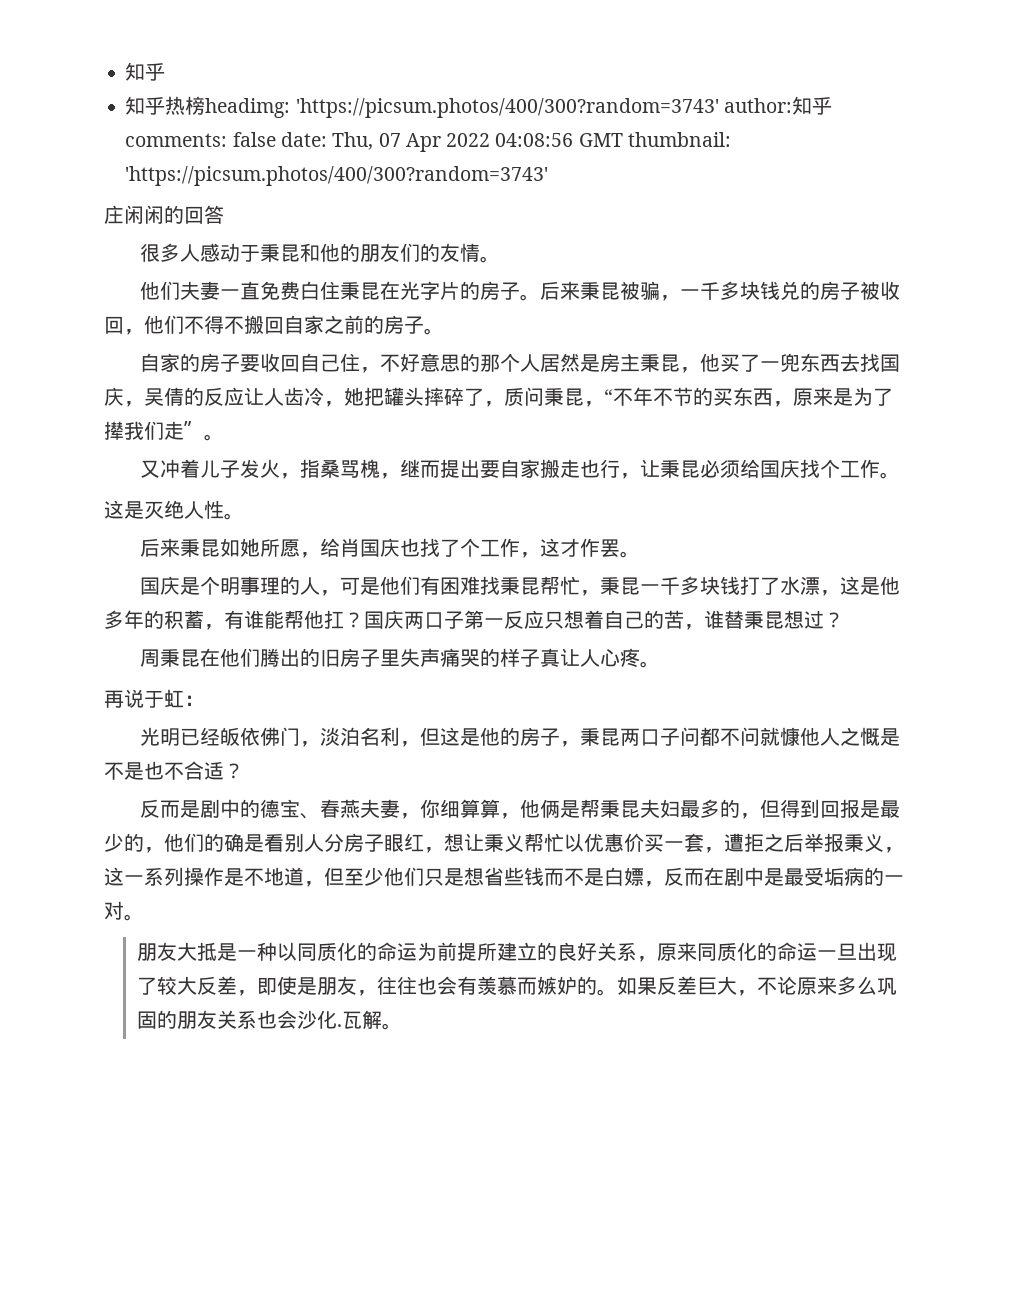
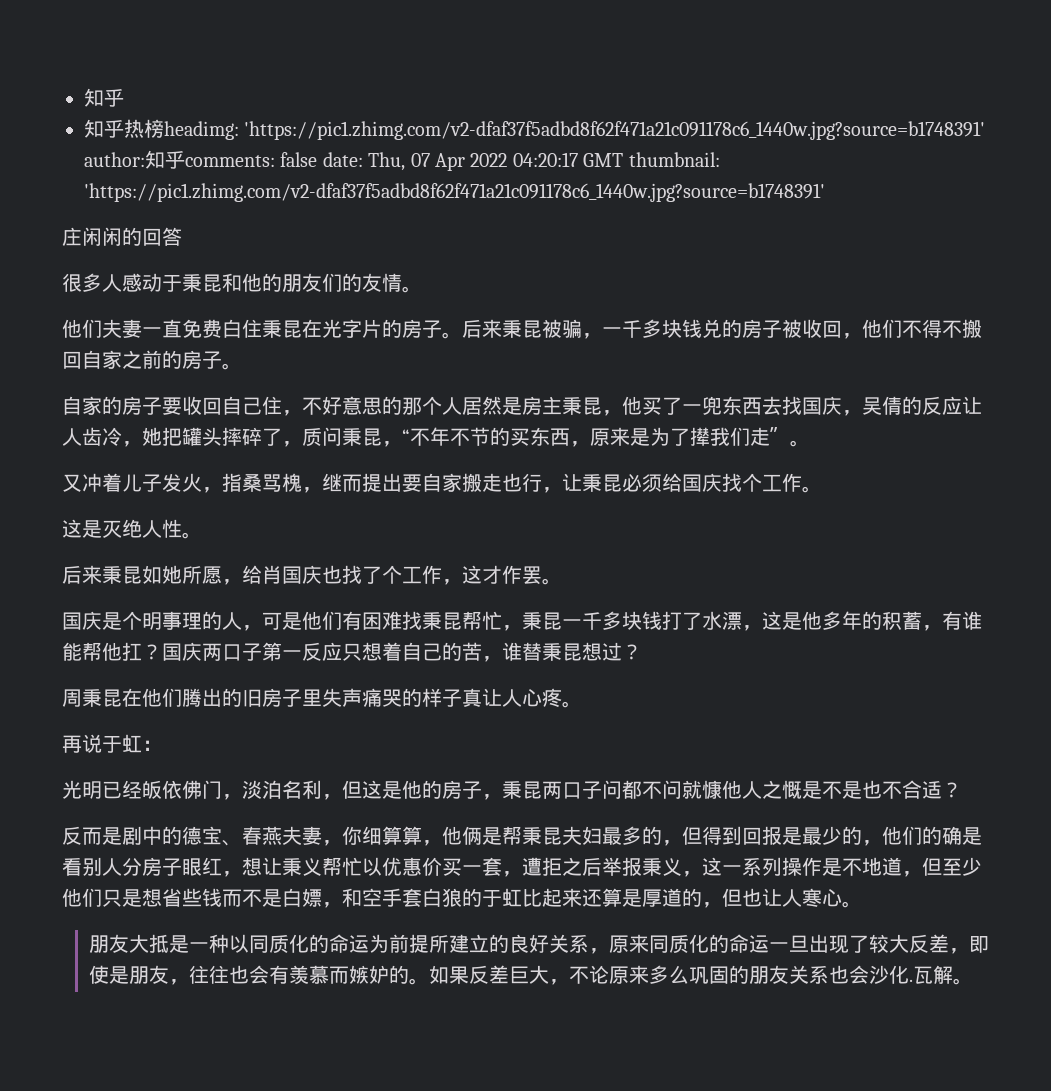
- 知乎热榜headimg: 'https://picsum.photos/400/300?random=3743' author:知乎comments: false date: Thu, 07 Apr 2022 04:08:56 GMT thumbnail: 'https://picsum.photos/400/300?random=3743'
+ 知乎热榜headimg: 'https://pic1.zhimg.com/v2-dfaf37f5adbd8f62f471a21c091178c6_1440w.jpg?source=b1748391' author:知乎comments: false date: Thu, 07 Apr 2022 04:20:17 GMT thumbnail: 'https://pic1.zhimg.com/v2-dfaf37f5adbd8f62f471a21c091178c6_1440w.jpg?source=b1748391'
- 反而是剧中的德宝、春燕夫妻，你细算算，他俩是帮秉昆夫妇最多的，但得到回报是最少的，他们的确是看别人分房子眼红，想让秉义帮忙以优惠价买一套，遭拒之后举报秉义，这一系列操作是不地道，但至少他们只是想省些钱而不是白嫖，反而在剧中是最受垢病的一对。
+ 反而是剧中的德宝、春燕夫妻，你细算算，他俩是帮秉昆夫妇最多的，但得到回报是最少的，他们的确是看别人分房子眼红，想让秉义帮忙以优惠价买一套，遭拒之后举报秉义，这一系列操作是不地道，但至少他们只是想省些钱而不是白嫖，和空手套白狼的于虹比起来还算是厚道的，但也让人寒心。

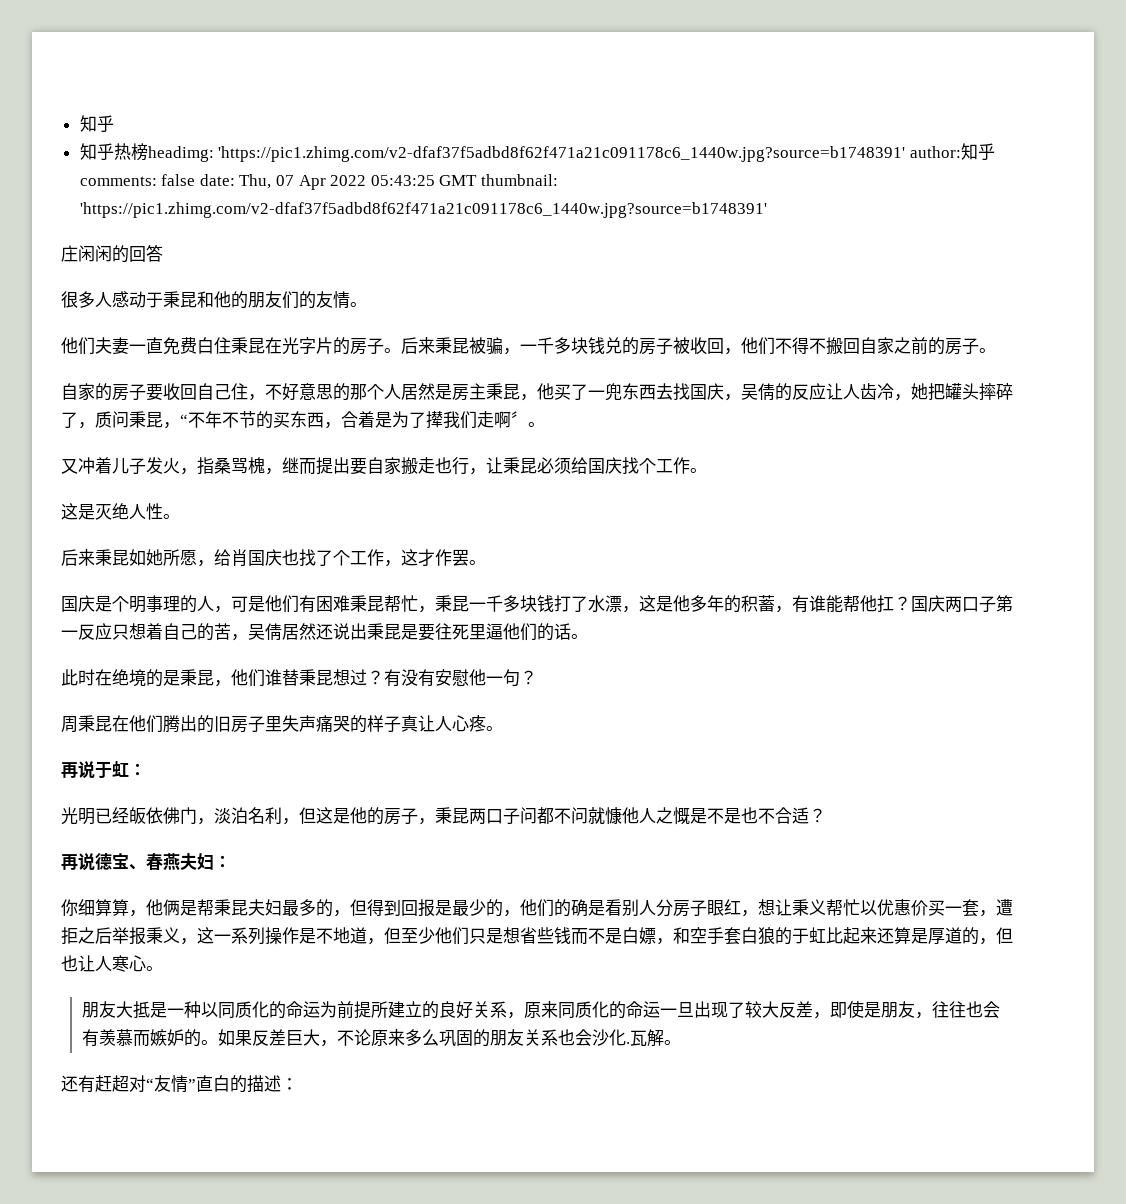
- 知乎热榜headimg: 'https://pic1.zhimg.com/v2-dfaf37f5adbd8f62f471a21c091178c6_1440w.jpg?source=b1748391' author:知乎comments: false date: Thu, 07 Apr 2022 04:20:17 GMT thumbnail: 'https://pic1.zhimg.com/v2-dfaf37f5adbd8f62f471a21c091178c6_1440w.jpg?source=b1748391'
+ 知乎热榜headimg: 'https://pic1.zhimg.com/v2-dfaf37f5adbd8f62f471a21c091178c6_1440w.jpg?source=b1748391' author:知乎comments: false date: Thu, 07 Apr 2022 05:43:25 GMT thumbnail: 'https://pic1.zhimg.com/v2-dfaf37f5adbd8f62f471a21c091178c6_1440w.jpg?source=b1748391'
- 自家的房子要收回自己住，不好意思的那个人居然是房主秉昆，他买了一兜东西去找国庆，吴倩的反应让人齿冷，她把罐头摔碎了，质问秉昆，“不年不节的买东西，原来是为了撵我们走〞。
+ 自家的房子要收回自己住，不好意思的那个人居然是房主秉昆，他买了一兜东西去找国庆，吴倩的反应让人齿冷，她把罐头摔碎了，质问秉昆，“不年不节的买东西，合着是为了撵我们走啊〞。
- 国庆是个明事理的人，可是他们有困难找秉昆帮忙，秉昆一千多块钱打了水漂，这是他多年的积蓄，有谁能帮他扛？
+ 国庆是个明事理的人，可是他们有困难秉昆帮忙，秉昆一千多块钱打了水漂，这是他多年的积蓄，有谁能帮他扛？
- 国庆两口子第一反应只想着自己的苦，谁替秉昆想过？
+ 国庆两口子第一反应只想着自己的苦，吴倩居然还说出秉昆是要往死里逼他们的话。
+ 此时在绝境的是秉昆，他们谁替秉昆想过？有没有安慰他一句？
- 反而是剧中的德宝、春燕夫妻，你细算算，他俩是帮秉昆夫妇最多的，但得到回报是最少的，他们的确是看别人分房子眼红，想让秉义帮忙以优惠价买一套，遭拒之后举报秉义，这一系列操作是不地道，但至少他们只是想省些钱而不是白嫖，和空手套白狼的于虹比起来还算是厚道的，但也让人寒心。
+ 再说德宝、春燕夫妇：
+ 你细算算，他俩是帮秉昆夫妇最多的，但得到回报是最少的，他们的确是看别人分房子眼红，想让秉义帮忙以优惠价买一套，遭拒之后举报秉义，这一系列操作是不地道，但至少他们只是想省些钱而不是白嫖，和空手套白狼的于虹比起来还算是厚道的，但也让人寒心。
+ 还有赶超对“友情”直白的描述：

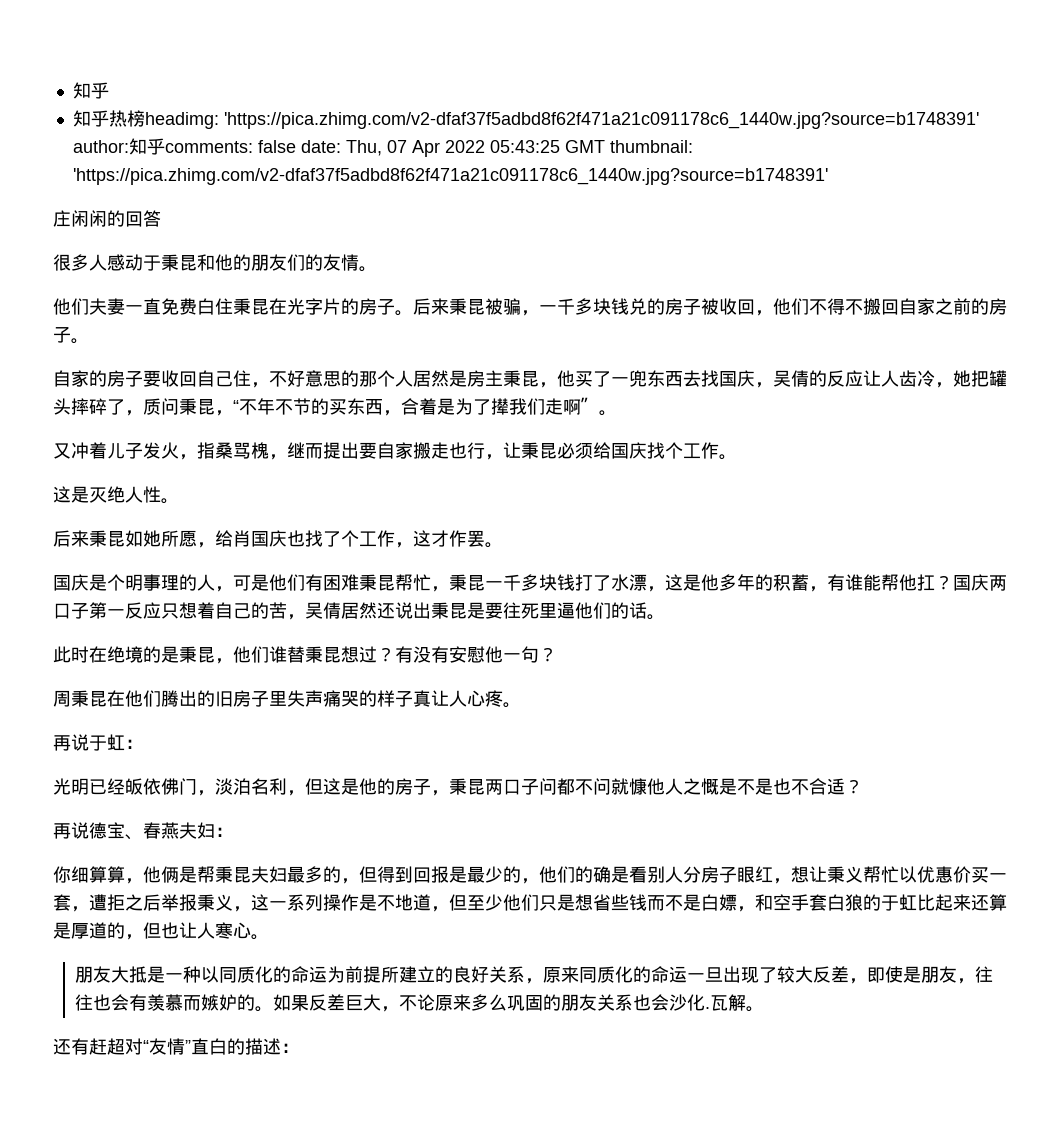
- 知乎热榜headimg: 'https://pic1.zhimg.com/v2-dfaf37f5adbd8f62f471a21c091178c6_1440w.jpg?source=b1748391' author:知乎comments: false date: Thu, 07 Apr 2022 05:43:25 GMT thumbnail: 'https://pic1.zhimg.com/v2-dfaf37f5adbd8f62f471a21c091178c6_1440w.jpg?source=b1748391'
+ 知乎热榜headimg: 'https://pica.zhimg.com/v2-dfaf37f5adbd8f62f471a21c091178c6_1440w.jpg?source=b1748391' author:知乎comments: false date: Thu, 07 Apr 2022 05:43:25 GMT thumbnail: 'https://pica.zhimg.com/v2-dfaf37f5adbd8f62f471a21c091178c6_1440w.jpg?source=b1748391'

